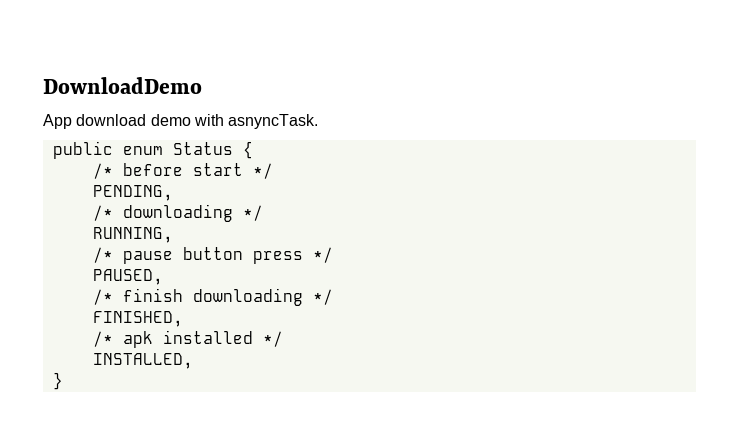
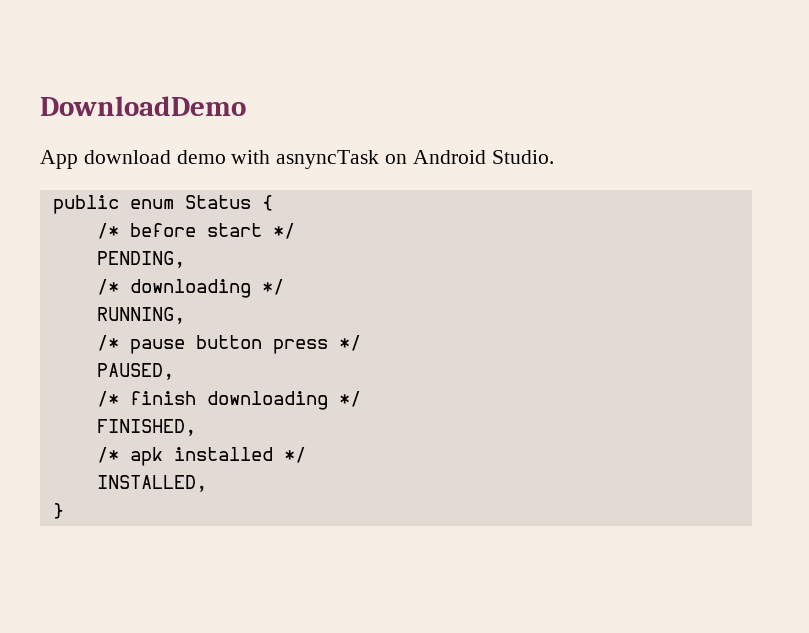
- App download demo with asnyncTask.
+ App download demo with asnyncTask on Android Studio.

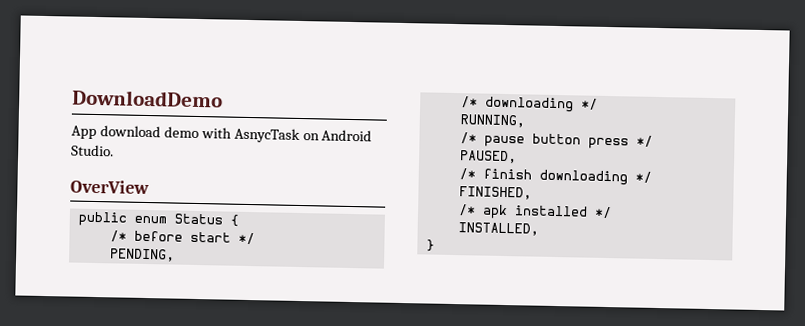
- App download demo with asnyncTask on Android Studio.
+ App download demo with AsnycTask on Android Studio.
+ OverView

